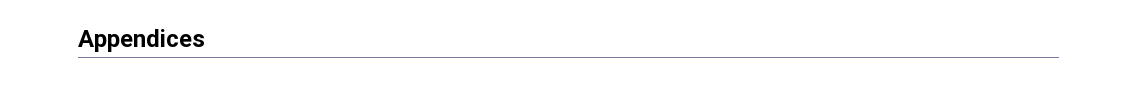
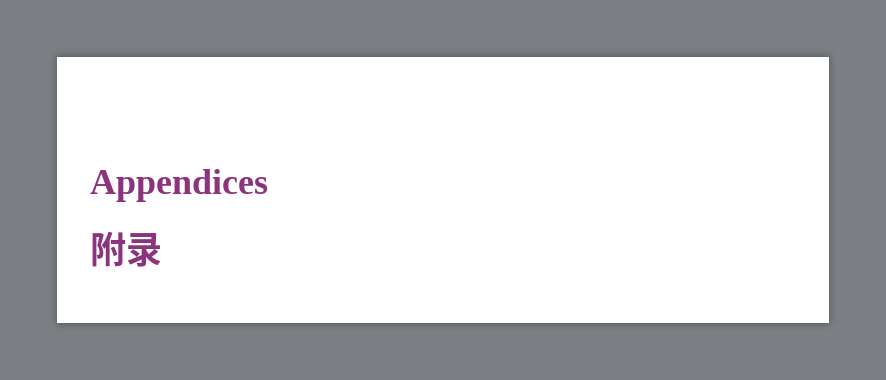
+ 附录

